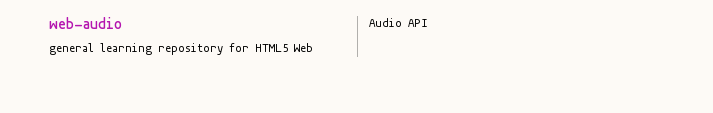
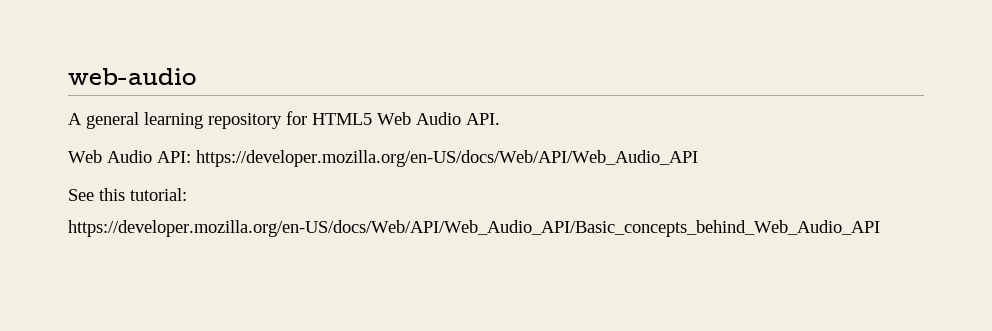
- general learning repository for HTML5 Web Audio API
+ A general learning repository for HTML5 Web Audio API.
+ Web Audio API: https://developer.mozilla.org/en-US/docs/Web/API/Web_Audio_API
+ See this tutorial: https://developer.mozilla.org/en-US/docs/Web/API/Web_Audio_API/Basic_concepts_behind_Web_Audio_API

